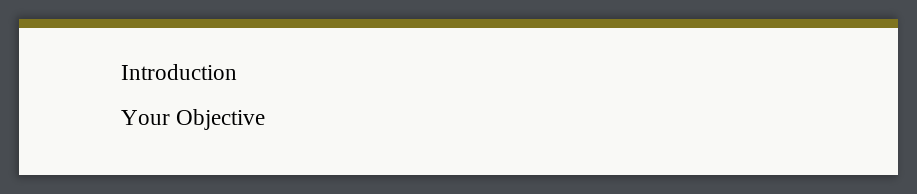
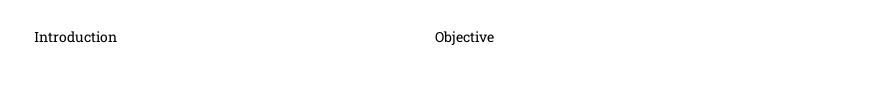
- Your Objective
+ Objective

